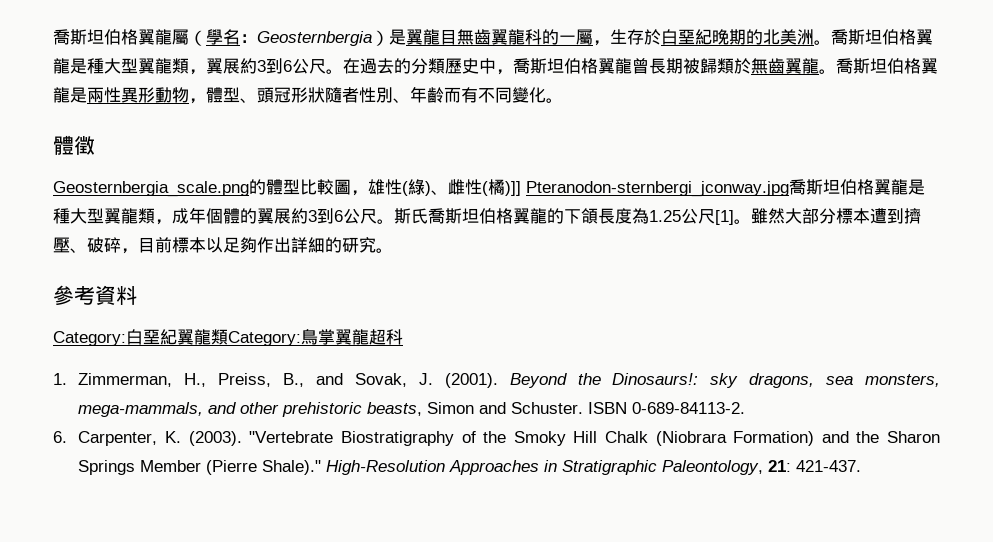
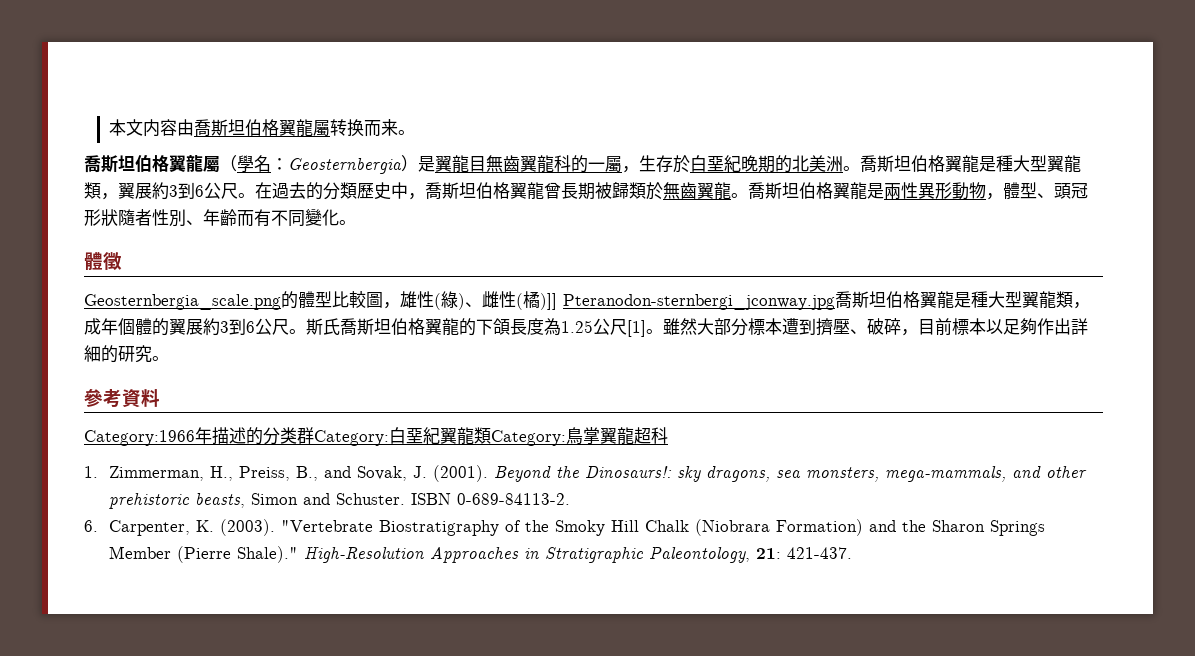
+ 本文内容由喬斯坦伯格翼龍屬转换而来。
- Category:白堊紀翼龍類Category:鳥掌翼龍超科
+ Category:1966年描述的分类群Category:白堊紀翼龍類Category:鳥掌翼龍超科

